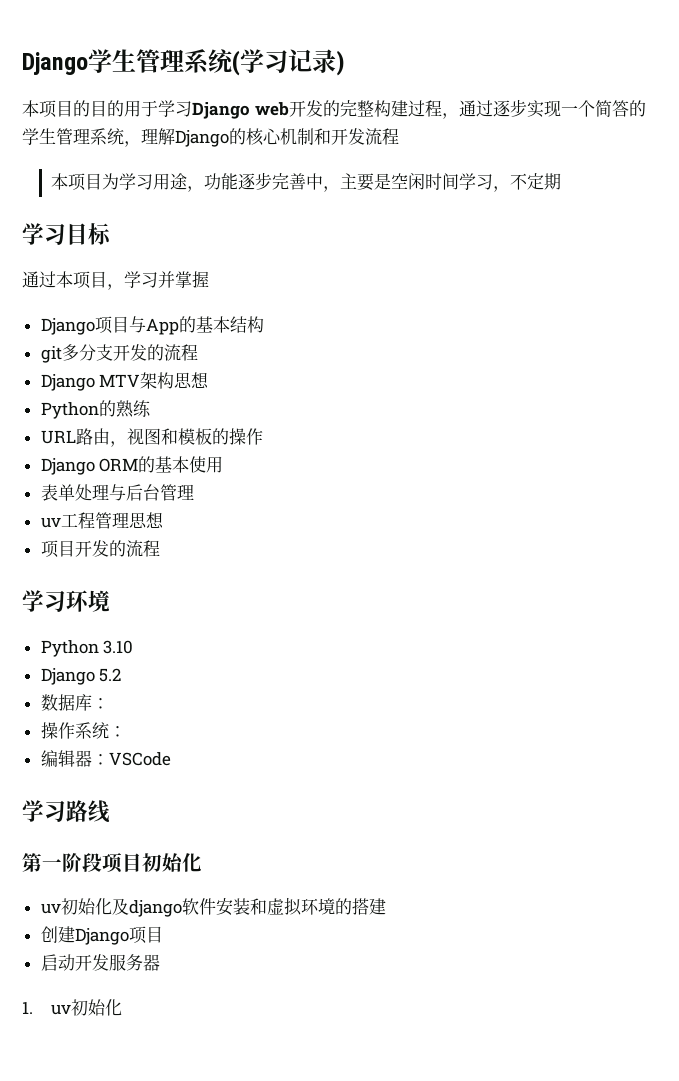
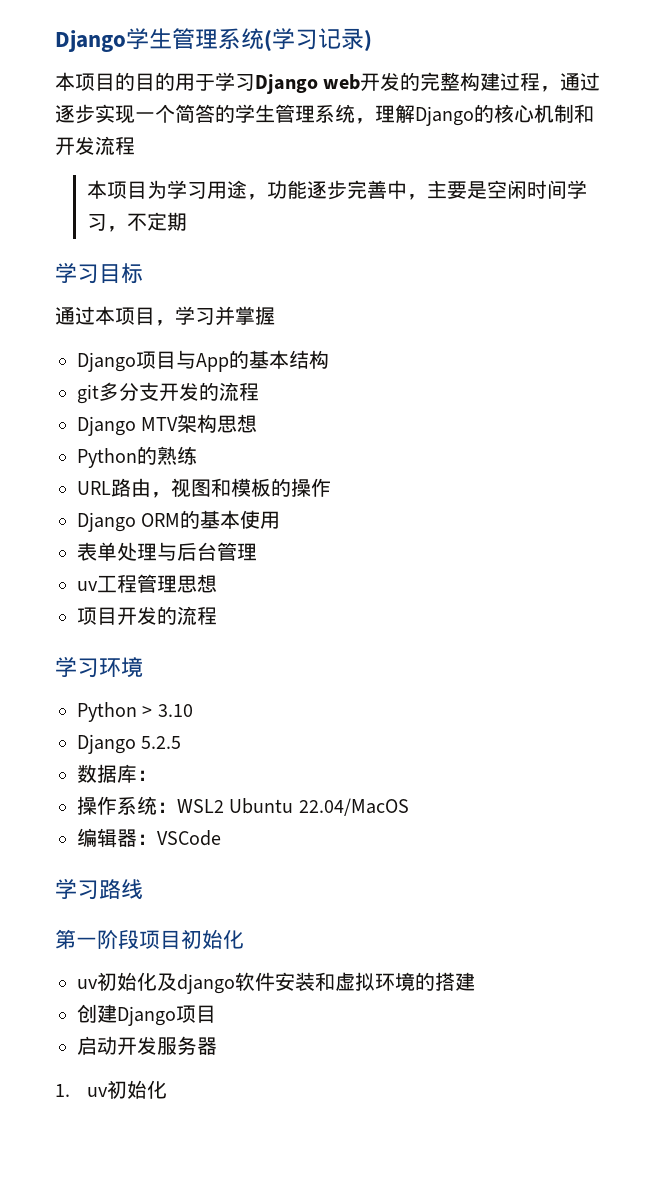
- Python 3.10
+ Python > 3.10
- Django 5.2
+ Django 5.2.5
- 操作系统：
+ 操作系统：WSL2 Ubuntu 22.04/MacOS

